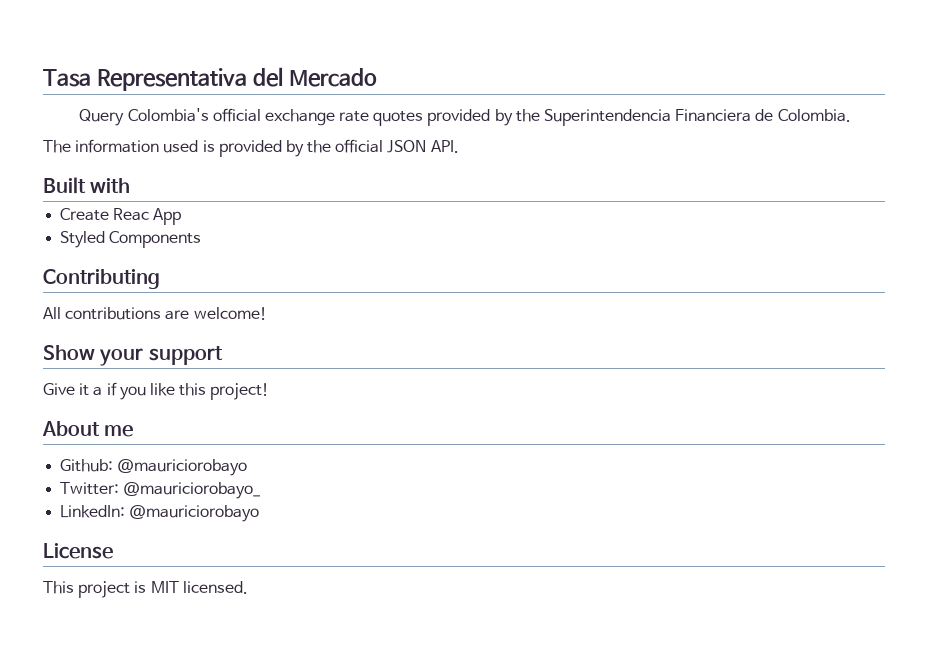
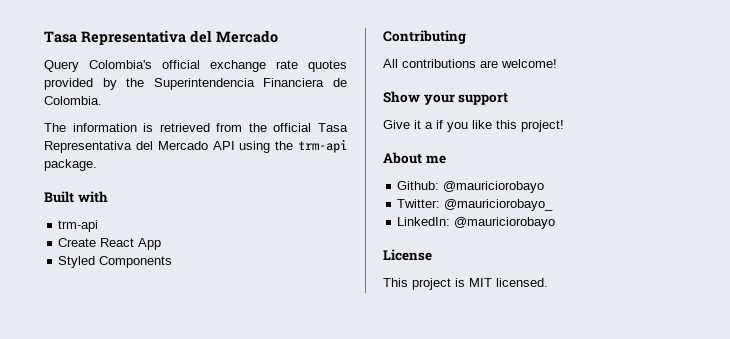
- The information used is provided by the official JSON API.
+ The information is retrieved from the official Tasa Representativa del Mercado API using the trm-api package.
  Built with
+ trm-api
- Create Reac App
+ Create React App

